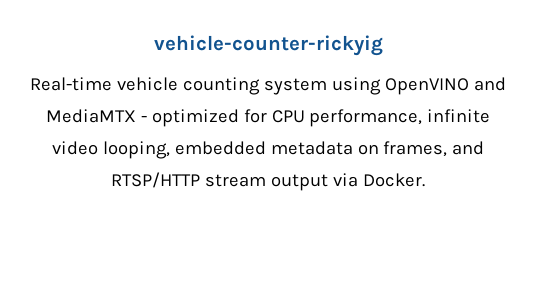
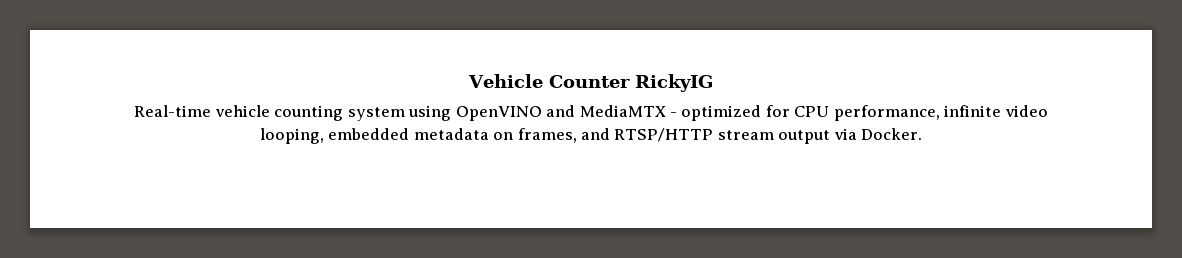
- vehicle-counter-rickyig
+ Vehicle Counter RickyIG

